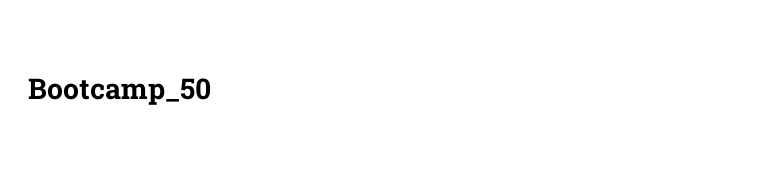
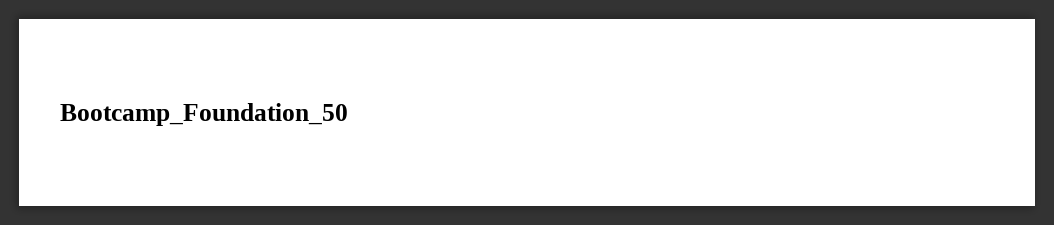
- Bootcamp_50
+ Bootcamp_Foundation_50

